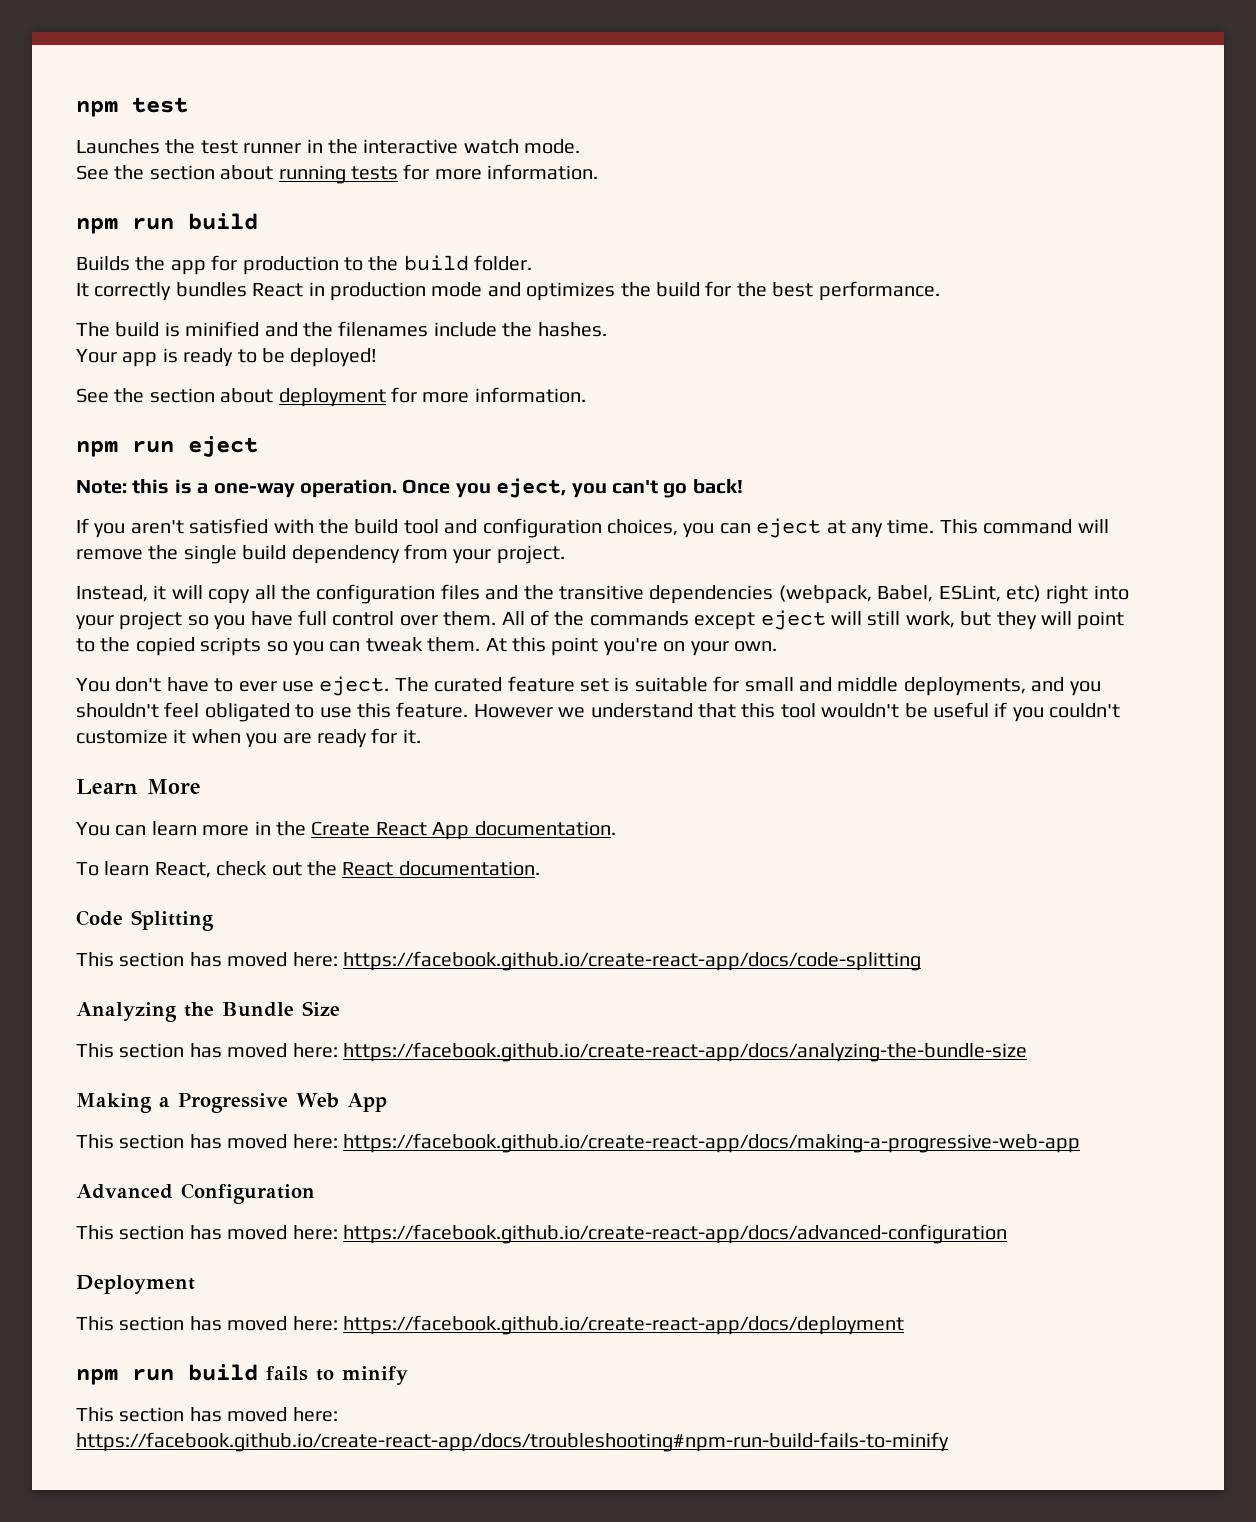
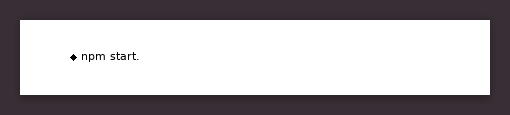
- npm test
- Launches the test runner in the interactive watch mode.
- See the section about running tests for more information.
- npm run build
- Builds the app for production to the build folder.
- It correctly bundles React in production mode and optimizes the build for the best performance.
- The build is minified and the filenames include the hashes.
- Your app is ready to be deployed!
- See the section about deployment for more information.
- npm run eject
- Note: this is a one-way operation. Once you eject, you can't go back!
- If you aren't satisfied with the build tool and configuration choices, you can eject at any time. This command will remove the single build dependency from your project.
- Instead, it will copy all the configuration files and the transitive dependencies (webpack, Babel, ESLint, etc) right into your project so you have full control over them. All of the commands except eject will still work, but they will point to the copied scripts so you can tweak them. At this point you're on your own.
- You don't have to ever use eject. The curated feature set is suitable for small and middle deployments, and you shouldn't feel obligated to use this feature. However we understand that this tool wouldn't be useful if you couldn't customize it when you are ready for it.
- Learn More
- You can learn more in the Create React App documentation.
- To learn React, check out the React documentation.
- Code Splitting
- This section has moved here: https://facebook.github.io/create-react-app/docs/code-splitting
- Analyzing the Bundle Size
- This section has moved here: https://facebook.github.io/create-react-app/docs/analyzing-the-bundle-size
- Making a Progressive Web App
- This section has moved here: https://facebook.github.io/create-react-app/docs/making-a-progressive-web-app
- Advanced Configuration
- This section has moved here: https://facebook.github.io/create-react-app/docs/advanced-configuration
- Deployment
- This section has moved here: https://facebook.github.io/create-react-app/docs/deployment
- npm run build fails to minify
- This section has moved here: https://facebook.github.io/create-react-app/docs/troubleshooting#npm-run-build-fails-to-minify
+ npm start.

